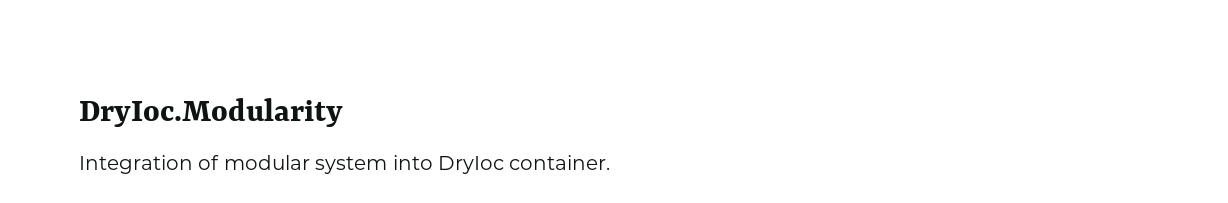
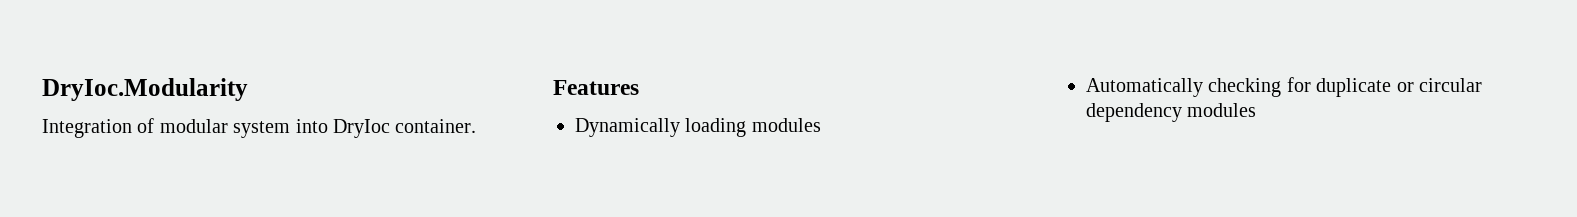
+ Features
+ Dynamically loading modules
+ Automatically checking for duplicate or circular dependency modules

